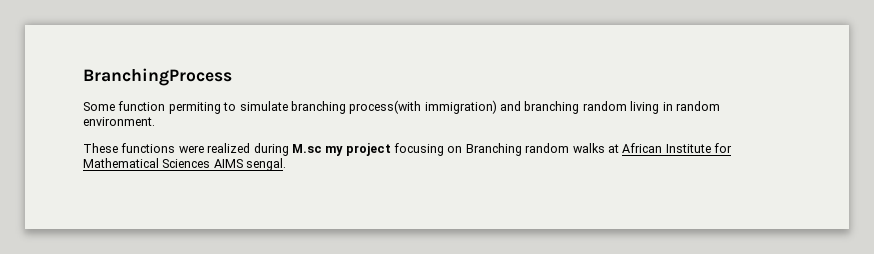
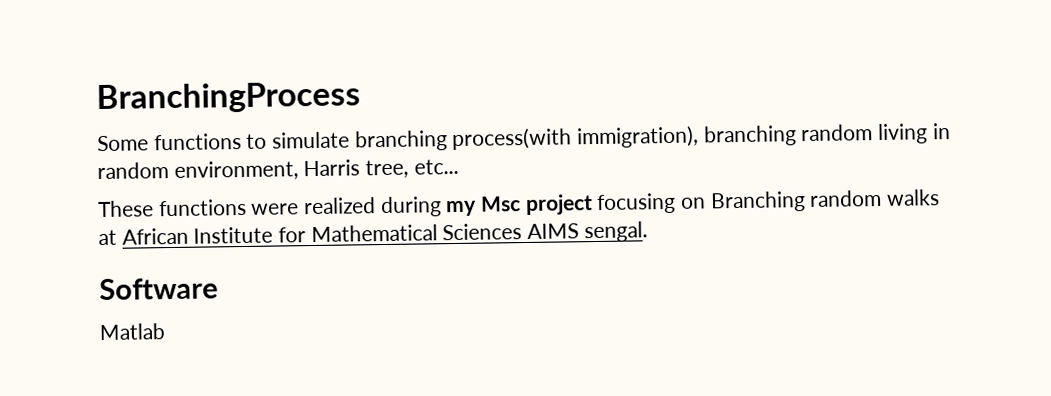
- Some function permiting to simulate branching process(with immigration) and branching random living in random environment.
+ Some functions to simulate branching process(with immigration), branching random living in random environment, Harris tree, etc...
- These functions were realized during M.sc my project focusing on Branching random walks at African Institute for Mathematical Sciences AIMS sengal.
+ These functions were realized during my Msc project focusing on Branching random walks at African Institute for Mathematical Sciences AIMS sengal.
+ Software
+ Matlab

